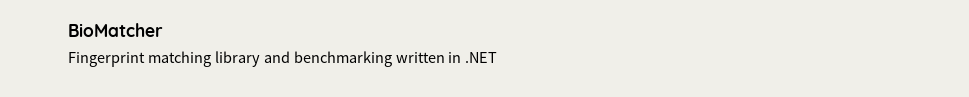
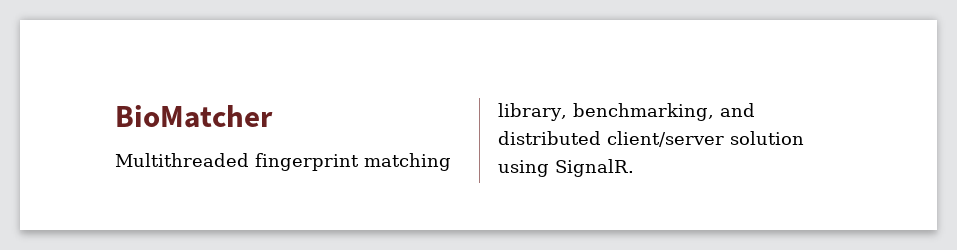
- Fingerprint matching library and benchmarking written in .NET
+ Multithreaded fingerprint matching library, benchmarking, and distributed client/server solution using SignalR.

